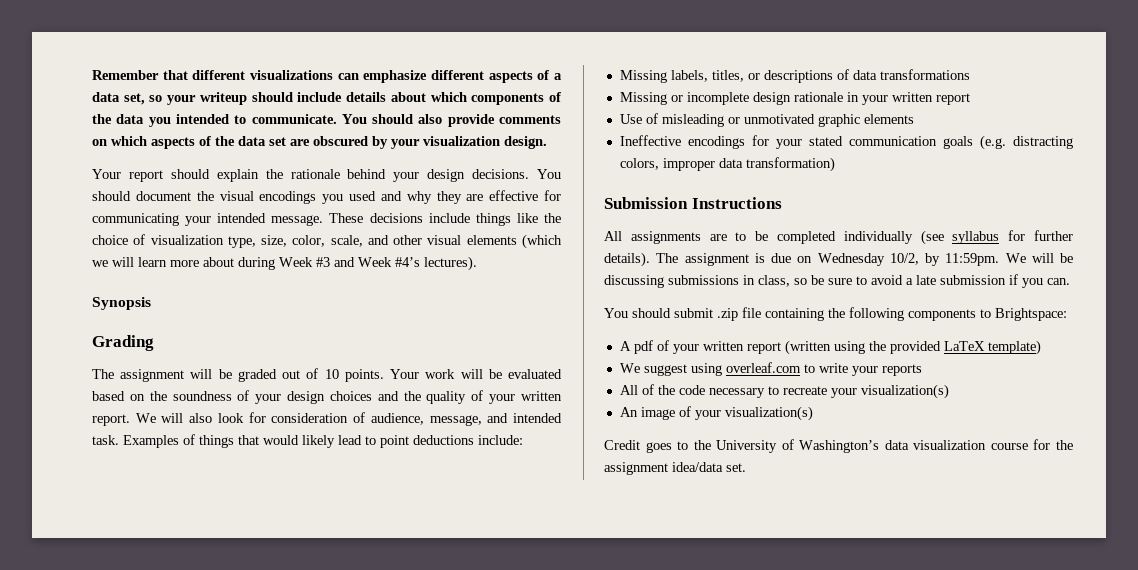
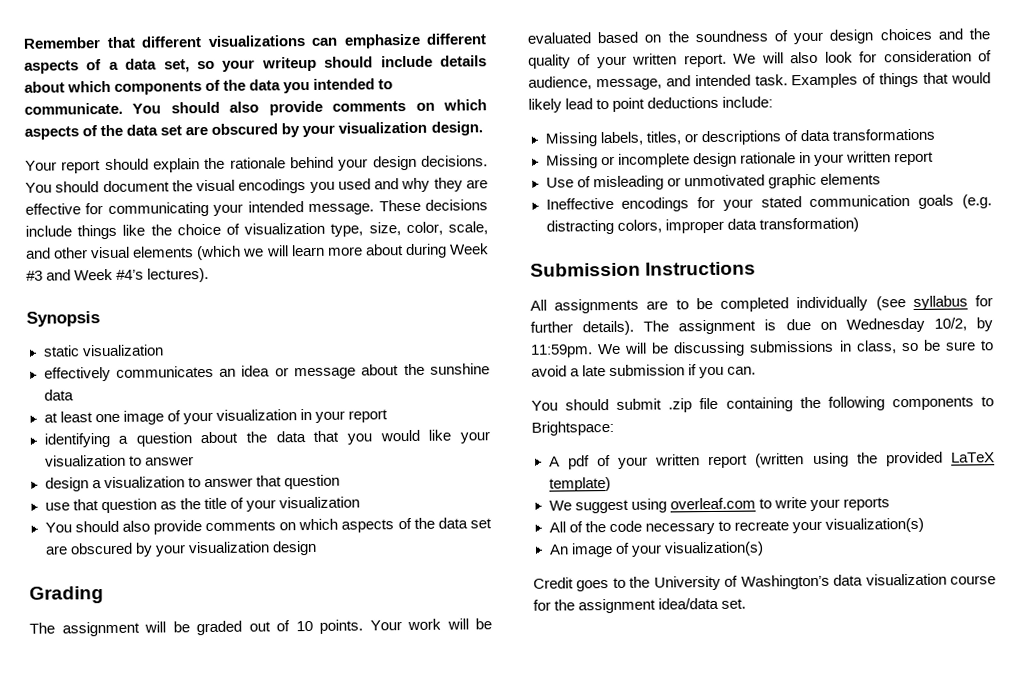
+ static visualization
+ effectively communicates an idea or message about the sunshine data
+ at least one image of your visualization in your report
+ identifying a question about the data that you would like your visualization to answer
+ design a visualization to answer that question
+ use that question as the title of your visualization
+ You should also provide comments on which aspects of the data set are obscured by your visualization design

